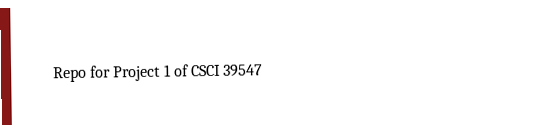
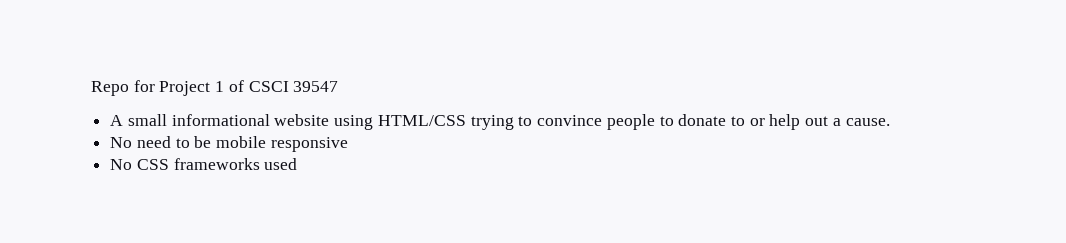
+ A small informational website using HTML/CSS trying to convince people to donate to or help out a cause.
+ No need to be mobile responsive
+ No CSS frameworks used

